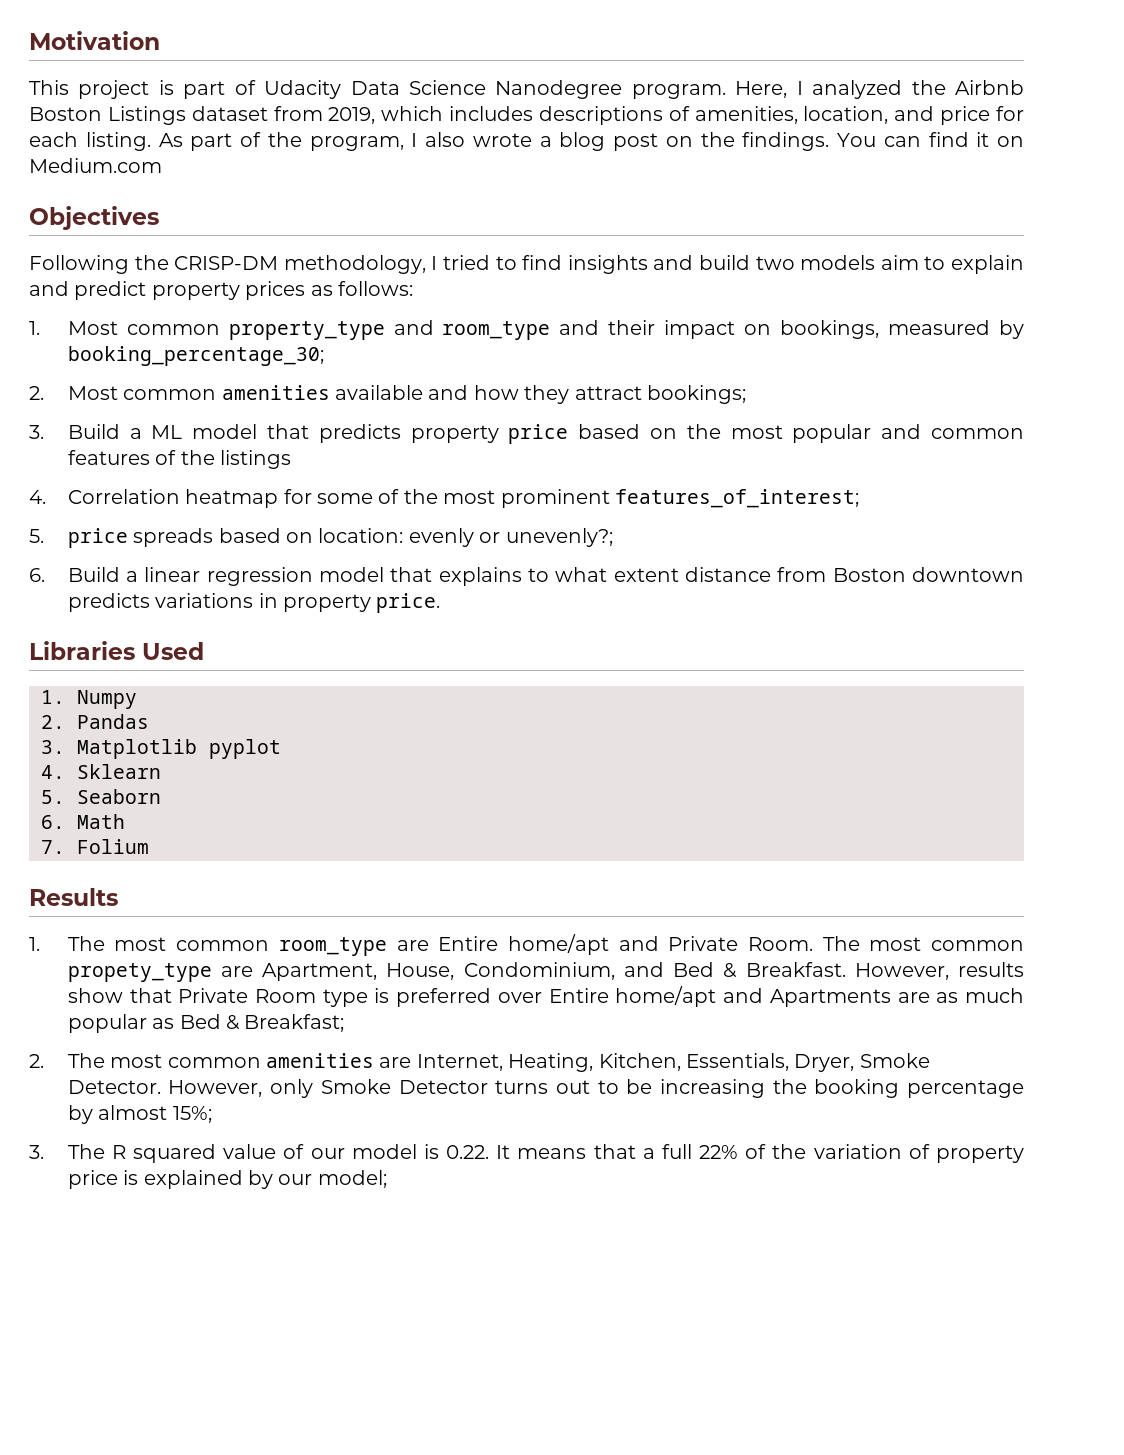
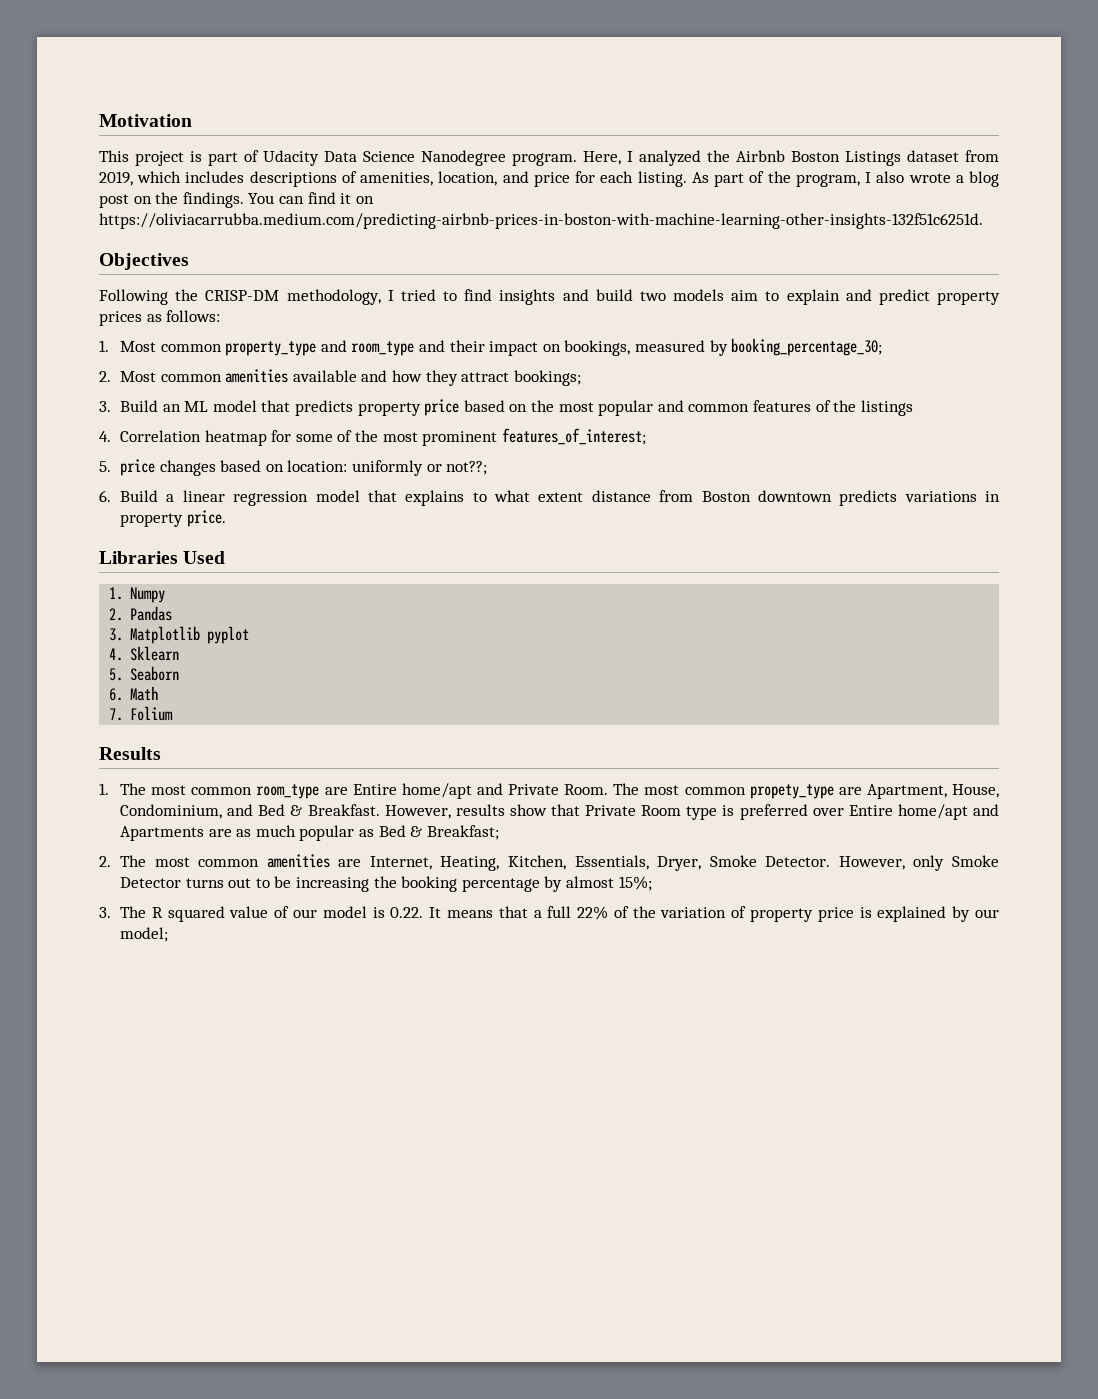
- You can find it on Medium.com
+ You can find it on https://oliviacarrubba.medium.com/predicting-airbnb-prices-in-boston-with-machine-learning-other-insights-132f51c6251d.
- 3. Build a ML model that predicts property price based on the most popular and common features of the listings
+ 3. Build an ML model that predicts property price based on the most popular and common features of the listings
- 5. price spreads based on location: evenly or unevenly?;
+ 5. price changes based on location: uniformly or not??;

